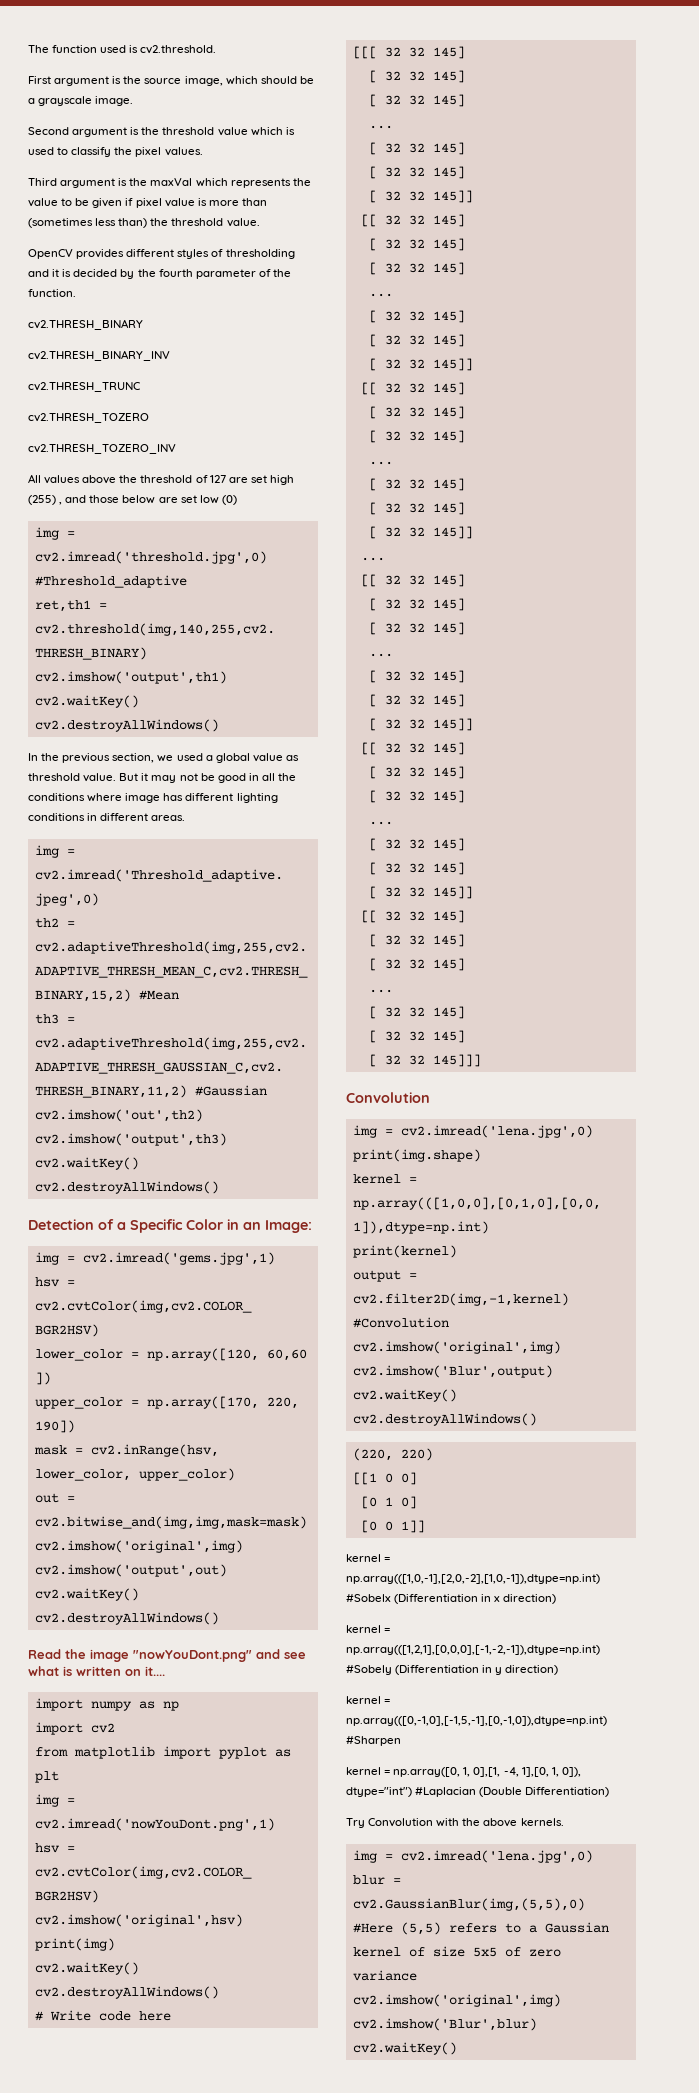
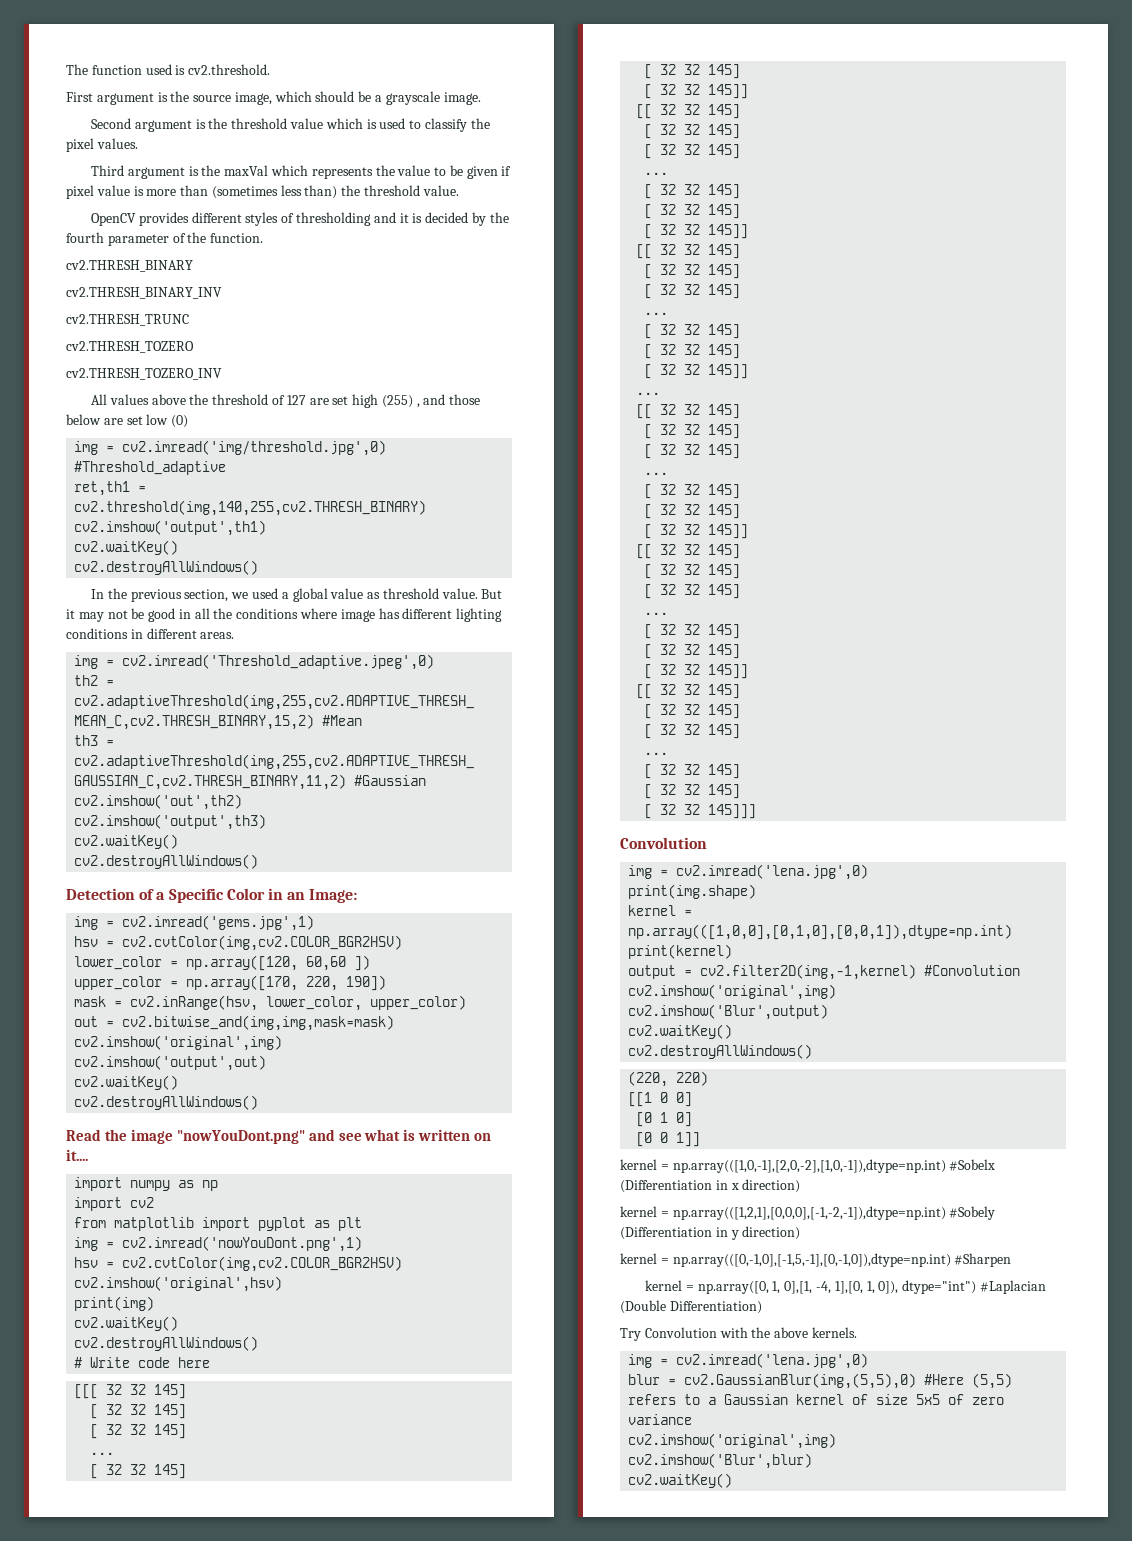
- img = cv2.imread('threshold.jpg',0) #Threshold_adaptive
+ img = cv2.imread('img/threshold.jpg',0) #Threshold_adaptive

